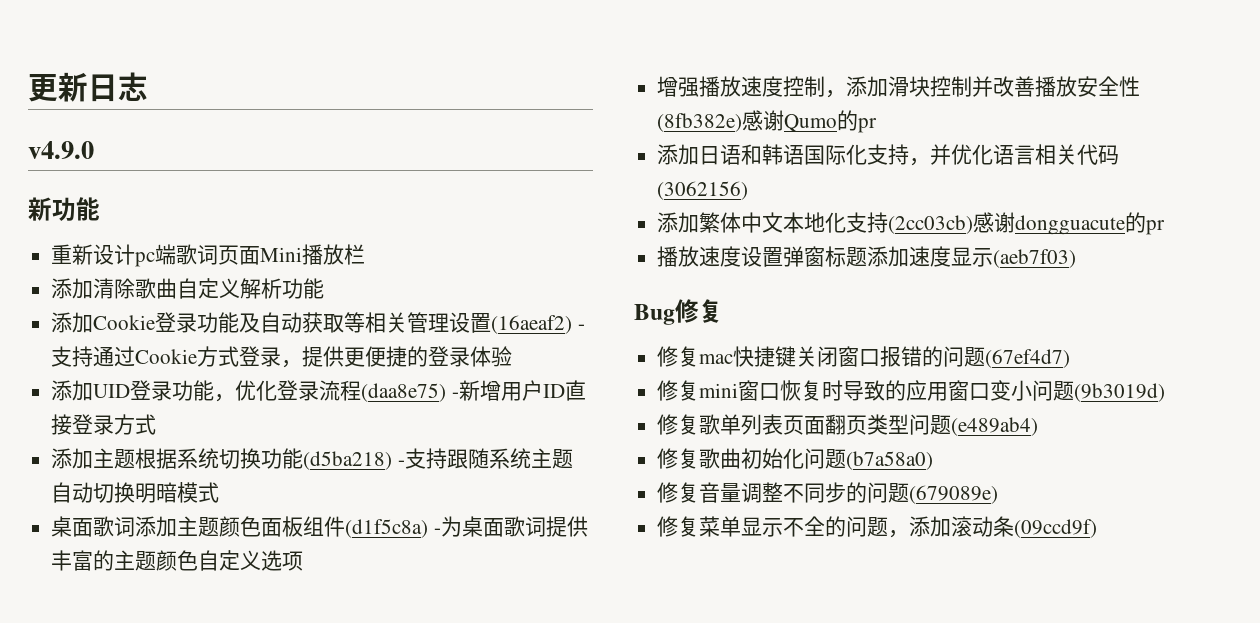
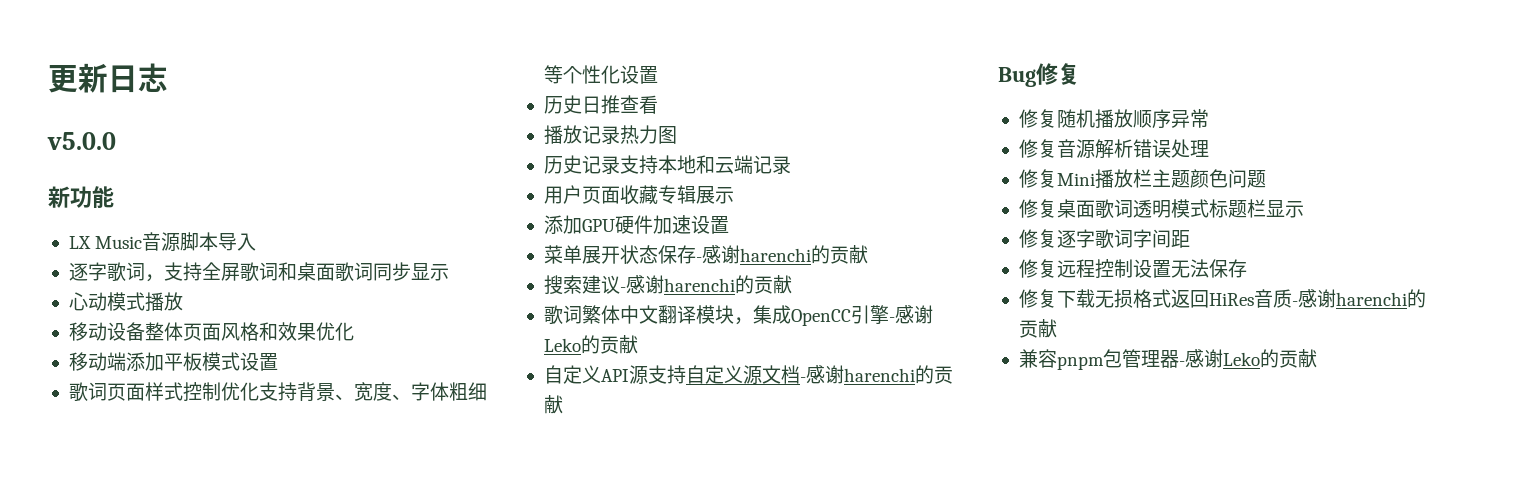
- v4.9.0
+ v5.0.0
- 重新设计pc端歌词页面Mini播放栏
- 添加清除歌曲自定义解析功能
- 添加Cookie登录功能及自动获取等相关管理设置(16aeaf2) -支持通过Cookie方式登录，提供更便捷的登录体验
- 添加UID登录功能，优化登录流程(daa8e75) -新增用户ID直接登录方式
- 添加主题根据系统切换功能(d5ba218) -支持跟随系统主题自动切换明暗模式
- 桌面歌词添加主题颜色面板组件(d1f5c8a) -为桌面歌词提供丰富的主题颜色自定义选项
- 增强播放速度控制，添加滑块控制并改善播放安全性(8fb382e)感谢Qumo的pr
- 添加日语和韩语国际化支持，并优化语言相关代码(3062156)
- 添加繁体中文本地化支持(2cc03cb)感谢dongguacute的pr
- 播放速度设置弹窗标题添加速度显示(aeb7f03)
+ LX Music音源脚本导入
+ 逐字歌词，支持全屏歌词和桌面歌词同步显示
+ 心动模式播放
+ 移动设备整体页面风格和效果优化
+ 移动端添加平板模式设置
+ 歌词页面样式控制优化支持背景、宽度、字体粗细等个性化设置
+ 历史日推查看
+ 播放记录热力图
+ 历史记录支持本地和云端记录
+ 用户页面收藏专辑展示
+ 添加GPU硬件加速设置
+ 菜单展开状态保存-感谢harenchi的贡献
+ 搜索建议-感谢harenchi的贡献
+ 歌词繁体中文翻译模块，集成OpenCC引擎-感谢Leko的贡献
+ 自定义API源支持自定义源文档-感谢harenchi的贡献
  Bug修复
- 修复mac快捷键关闭窗口报错的问题(67ef4d7)
- 修复mini窗口恢复时导致的应用窗口变小问题(9b3019d)
- 修复歌单列表页面翻页类型问题(e489ab4)
- 修复歌曲初始化问题(b7a58a0)
- 修复音量调整不同步的问题(679089e)
- 修复菜单显示不全的问题，添加滚动条(09ccd9f)
+ 修复随机播放顺序异常
+ 修复音源解析错误处理
+ 修复Mini播放栏主题颜色问题
+ 修复桌面歌词透明模式标题栏显示
+ 修复逐字歌词字间距
+ 修复远程控制设置无法保存
+ 修复下载无损格式返回HiRes音质-感谢harenchi的贡献
+ 兼容pnpm包管理器-感谢Leko的贡献

